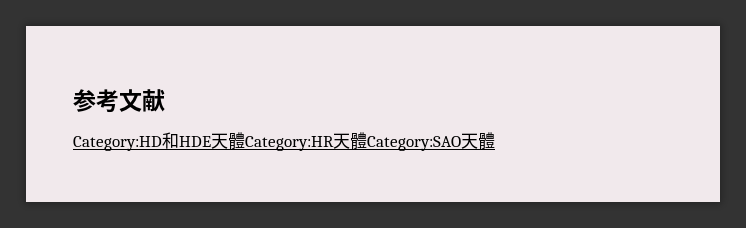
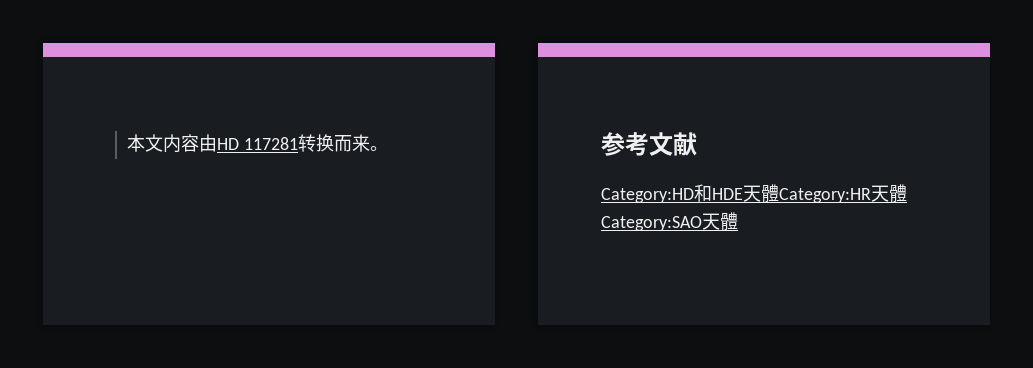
+ 本文内容由HD 117281转换而来。

